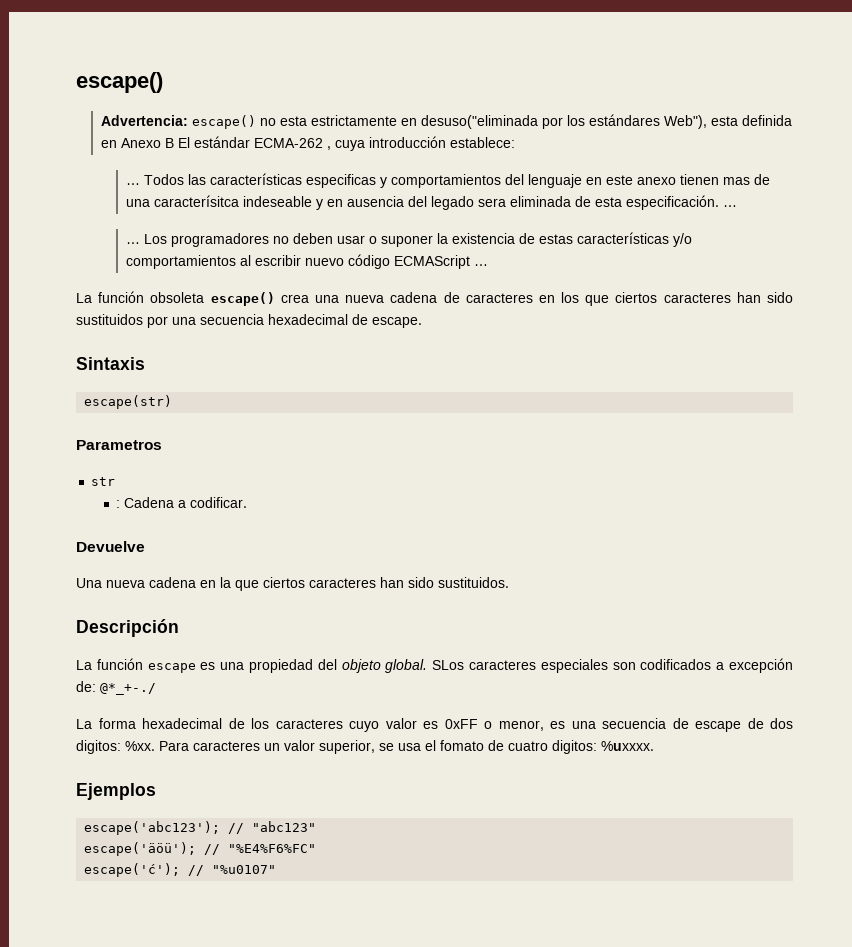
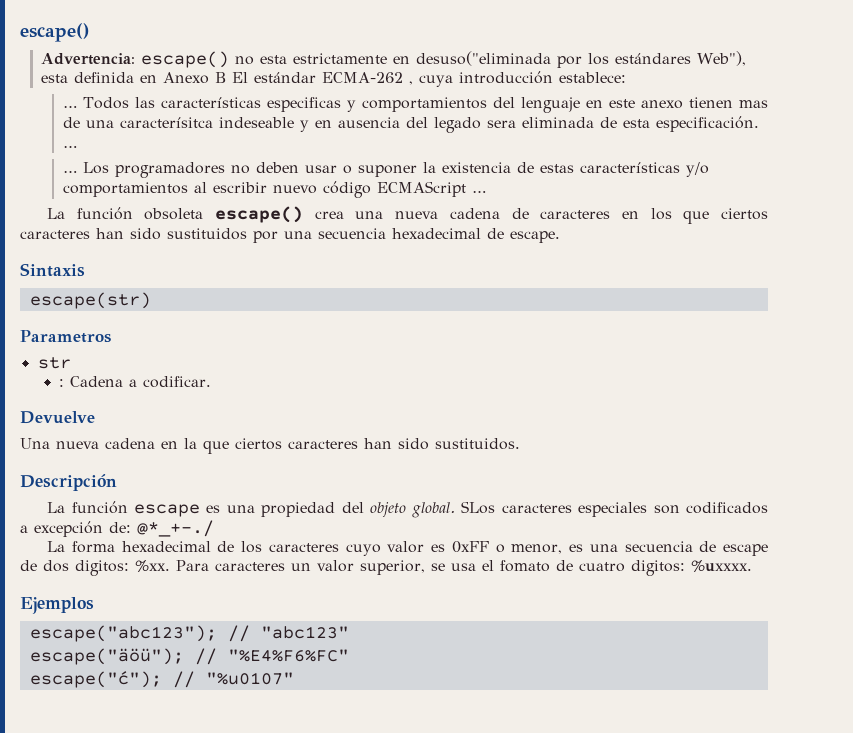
- escape('abc123'); // "abc123"
+ escape("abc123"); // "abc123"
- escape('äöü'); // "%E4%F6%FC"
+ escape("äöü"); // "%E4%F6%FC"
- escape('ć'); // "%u0107"
+ escape("ć"); // "%u0107"

